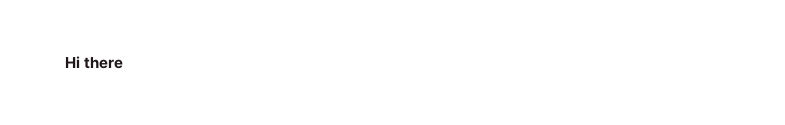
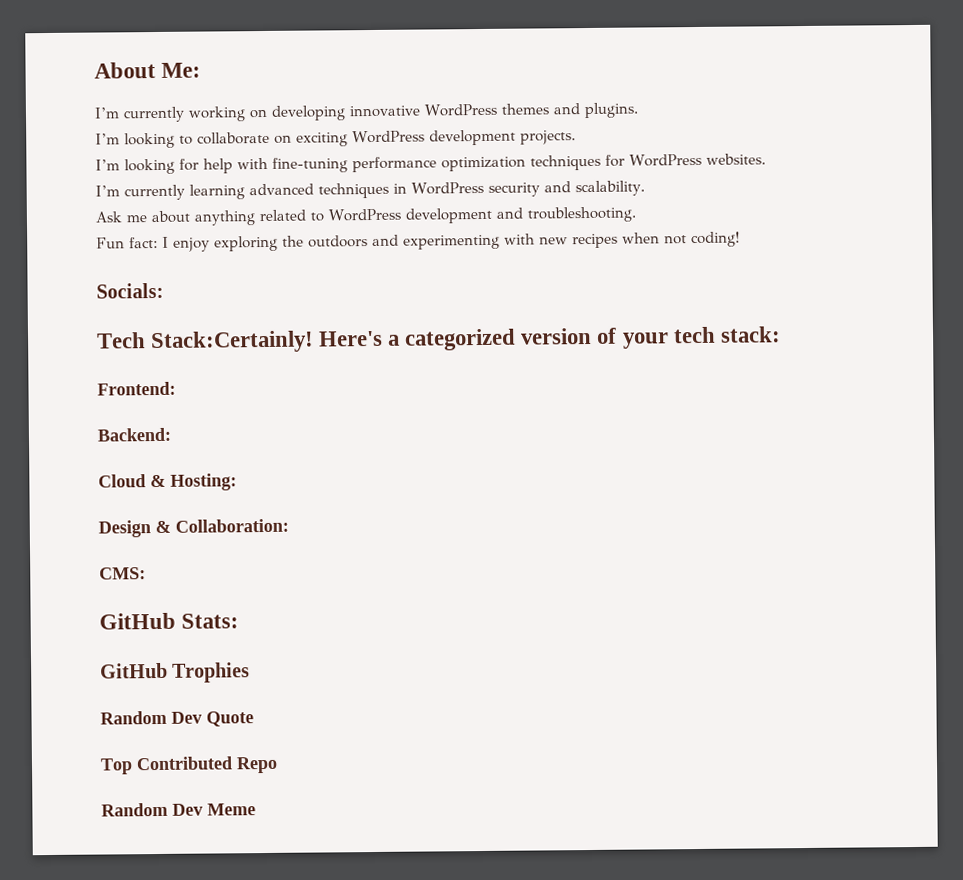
- Hi there
+ About Me:
+ I’m currently working on developing innovative WordPress themes and plugins.
+ I’m looking to collaborate on exciting WordPress development projects.
+ I’m looking for help with fine-tuning performance optimization techniques for WordPress websites.
+ I’m currently learning advanced techniques in WordPress security and scalability.
+ Ask me about anything related to WordPress development and troubleshooting.
+ Fun fact: I enjoy exploring the outdoors and experimenting with new recipes when not coding!
+ Socials:
+ Tech Stack:Certainly! Here's a categorized version of your tech stack:
+ Frontend:
+ Backend:
+ Cloud & Hosting:
+ Design & Collaboration:
+ CMS:
+ GitHub Stats:
+ GitHub Trophies
+ Random Dev Quote
+ Top Contributed Repo
+ Random Dev Meme

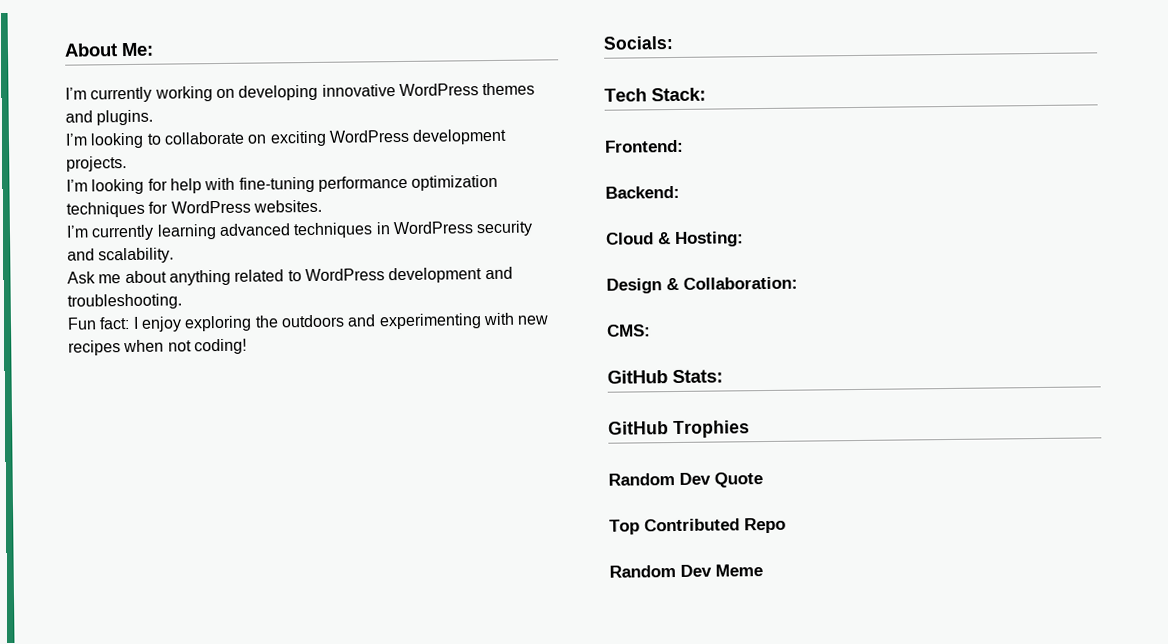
- Tech Stack:Certainly! Here's a categorized version of your tech stack:
+ Tech Stack:

